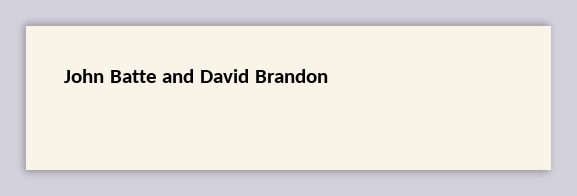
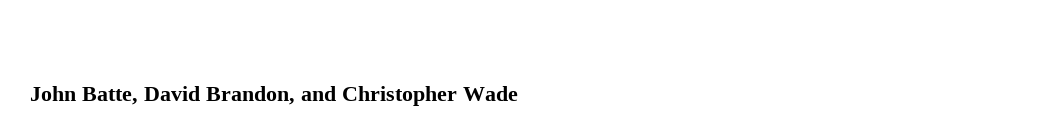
- John Batte and David Brandon
+ John Batte, David Brandon, and Christopher Wade

